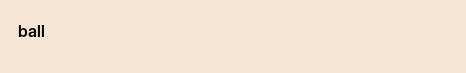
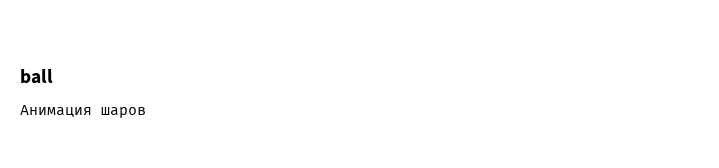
+ Анимация шаров

